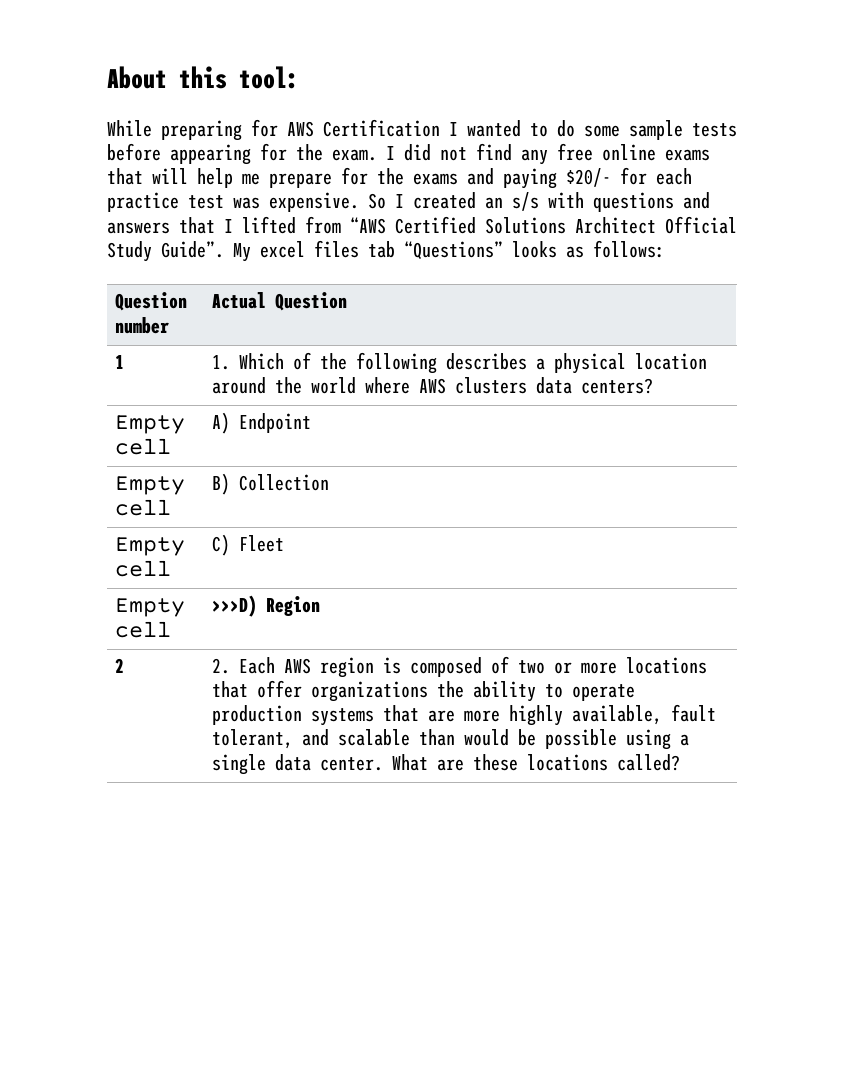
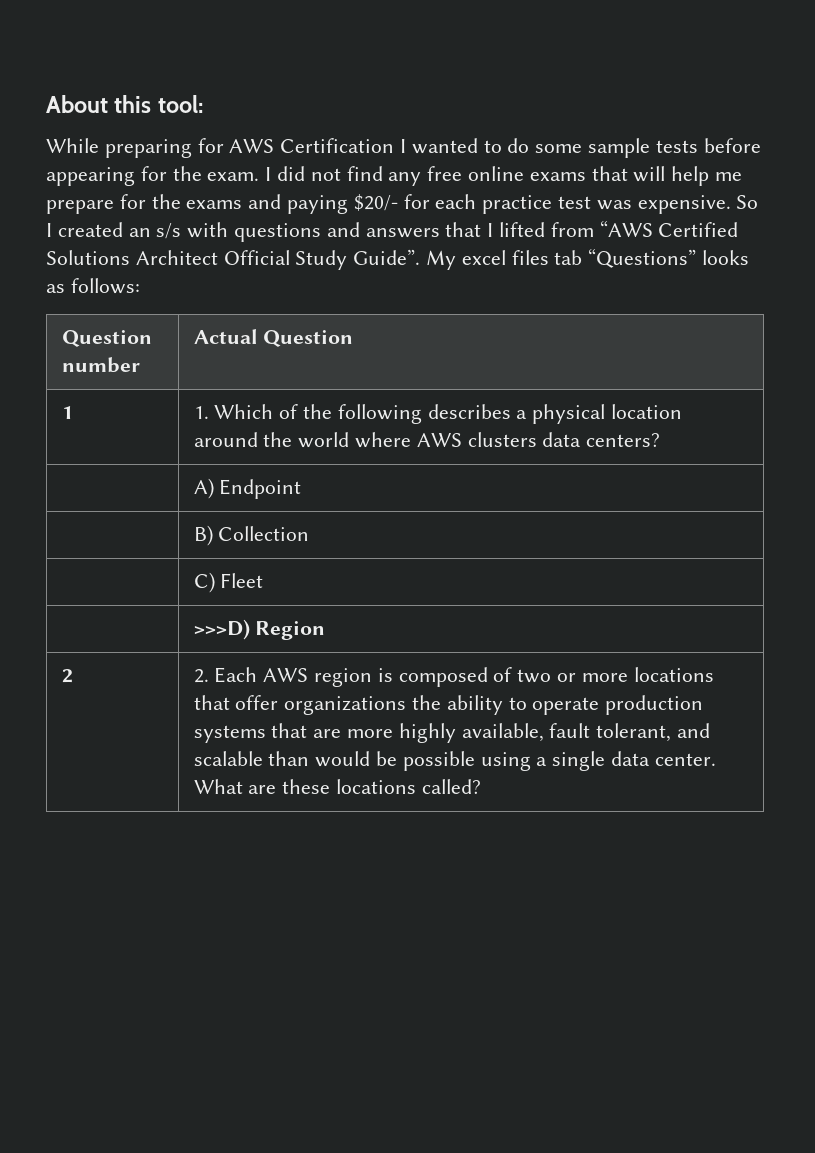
- Empty cell | A) Endpoint
+ | A) Endpoint
- Empty cell | B) Collection
+ | B) Collection
- Empty cell | C) Fleet
+ | C) Fleet
- Empty cell | >>>D) Region
+ | >>>D) Region

